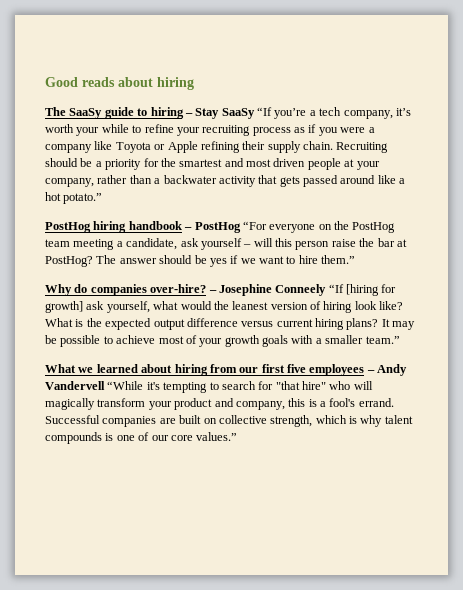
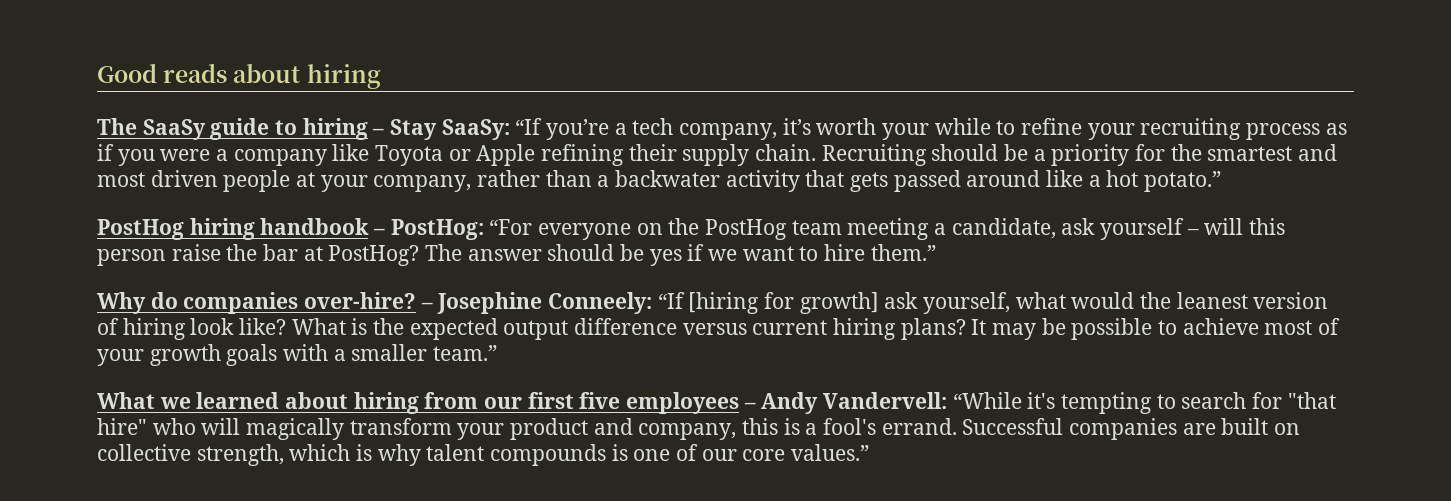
- The SaaSy guide to hiring – Stay SaaSy “If you’re a tech company, it’s worth your while to refine your recruiting process as if you were a company like Toyota or Apple refining their supply chain.
+ The SaaSy guide to hiring – Stay SaaSy: “If you’re a tech company, it’s worth your while to refine your recruiting process as if you were a company like Toyota or Apple refining their supply chain.
- PostHog hiring handbook – PostHog “For everyone on the PostHog team meeting a candidate, ask yourself – will this person raise the bar at PostHog?
+ PostHog hiring handbook – PostHog: “For everyone on the PostHog team meeting a candidate, ask yourself – will this person raise the bar at PostHog?
- – Josephine Conneely “If [hiring for growth] ask yourself, what would the leanest version of hiring look like?
+ – Josephine Conneely: “If [hiring for growth] ask yourself, what would the leanest version of hiring look like?
- What we learned about hiring from our first five employees – Andy Vandervell “While it's tempting to search for "that hire" who will magically transform your product and company, this is a fool's errand.
+ What we learned about hiring from our first five employees – Andy Vandervell: “While it's tempting to search for "that hire" who will magically transform your product and company, this is a fool's errand.

